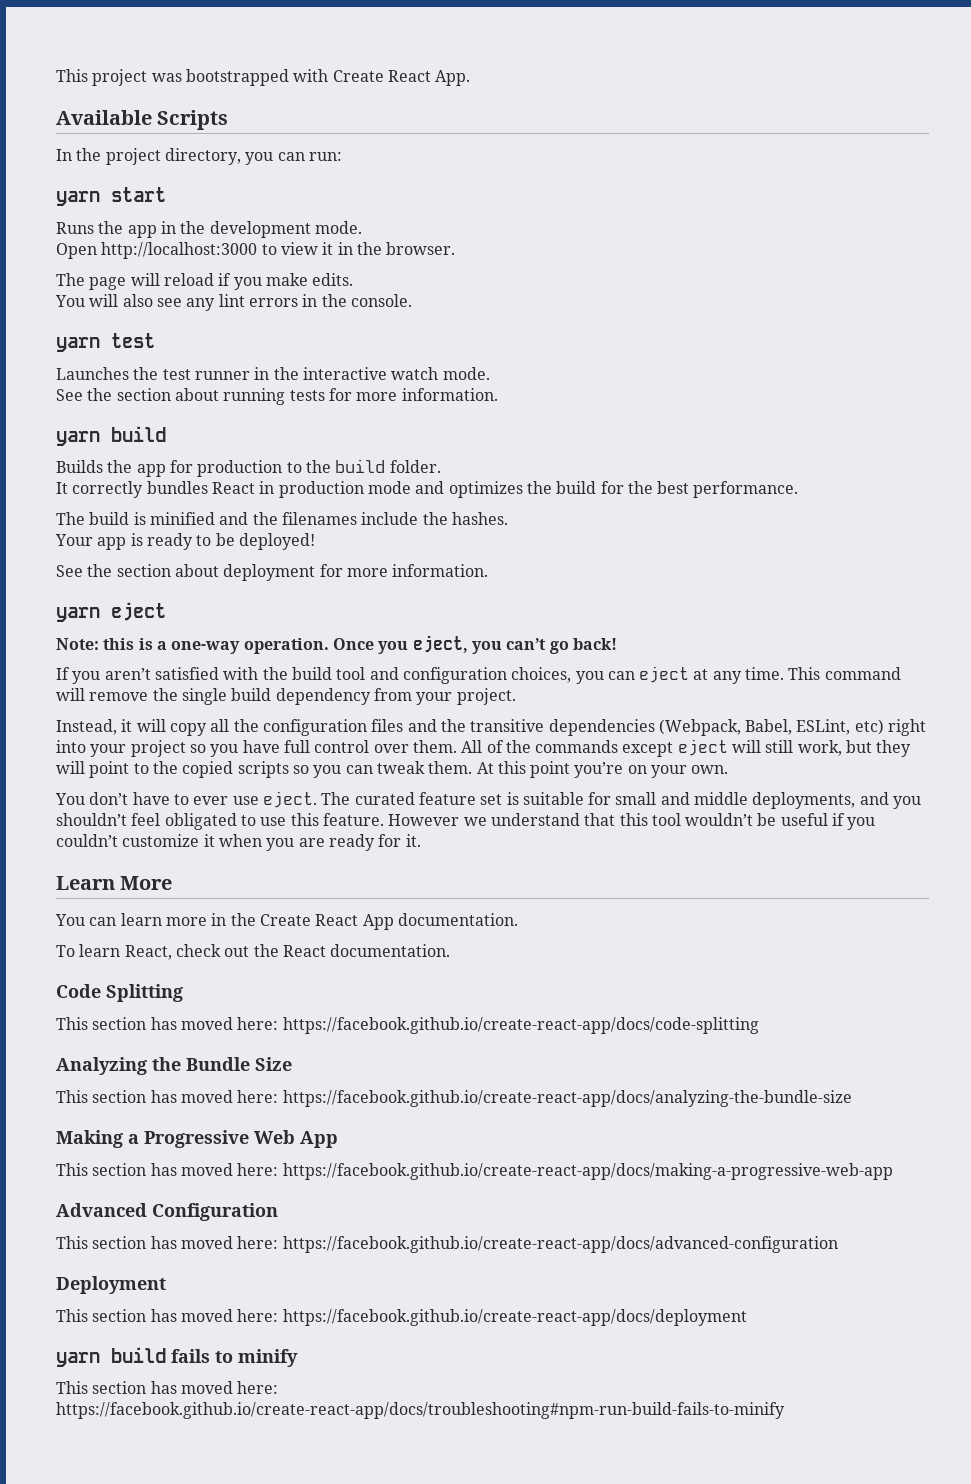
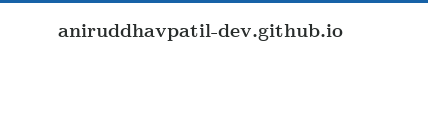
- This project was bootstrapped with Create React App.
- Available Scripts
- In the project directory, you can run:
- yarn start
- Runs the app in the development mode.
- Open http://localhost:3000 to view it in the browser.
- The page will reload if you make edits.
- You will also see any lint errors in the console.
- yarn test
- Launches the test runner in the interactive watch mode.
- See the section about running tests for more information.
- yarn build
- Builds the app for production to the build folder.
- It correctly bundles React in production mode and optimizes the build for the best performance.
- The build is minified and the filenames include the hashes.
- Your app is ready to be deployed!
- See the section about deployment for more information.
- yarn eject
- Note: this is a one-way operation. Once you eject, you can’t go back!
- If you aren’t satisfied with the build tool and configuration choices, you can eject at any time. This command will remove the single build dependency from your project.
- Instead, it will copy all the configuration files and the transitive dependencies (Webpack, Babel, ESLint, etc) right into your project so you have full control over them. All of the commands except eject will still work, but they will point to the copied scripts so you can tweak them. At this point you’re on your own.
- You don’t have to ever use eject. The curated feature set is suitable for small and middle deployments, and you shouldn’t feel obligated to use this feature. However we understand that this tool wouldn’t be useful if you couldn’t customize it when you are ready for it.
- Learn More
- You can learn more in the Create React App documentation.
- To learn React, check out the React documentation.
- Code Splitting
- This section has moved here: https://facebook.github.io/create-react-app/docs/code-splitting
- Analyzing the Bundle Size
- This section has moved here: https://facebook.github.io/create-react-app/docs/analyzing-the-bundle-size
- Making a Progressive Web App
- This section has moved here: https://facebook.github.io/create-react-app/docs/making-a-progressive-web-app
- Advanced Configuration
- This section has moved here: https://facebook.github.io/create-react-app/docs/advanced-configuration
- Deployment
- This section has moved here: https://facebook.github.io/create-react-app/docs/deployment
- yarn build fails to minify
- This section has moved here: https://facebook.github.io/create-react-app/docs/troubleshooting#npm-run-build-fails-to-minify
+ aniruddhavpatil-dev.github.io

